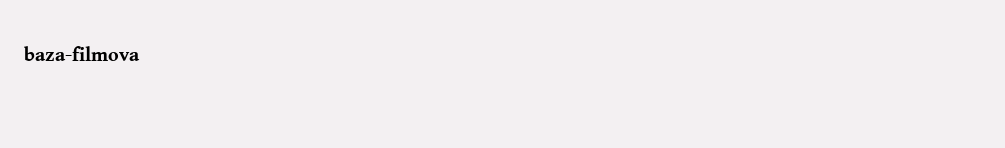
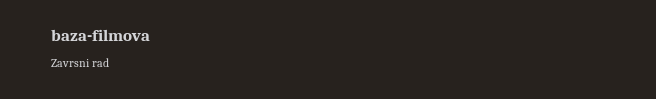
+ Zavrsni rad

